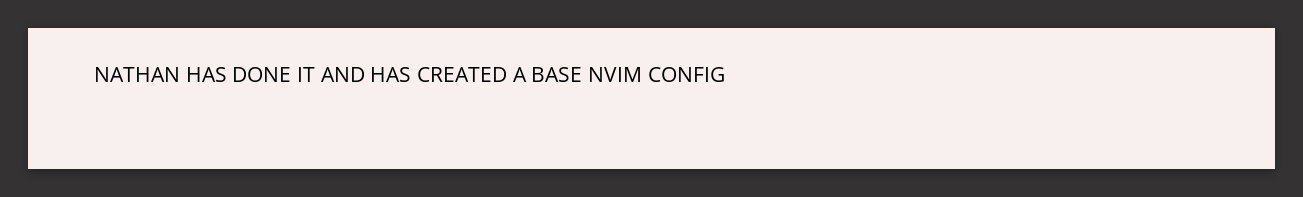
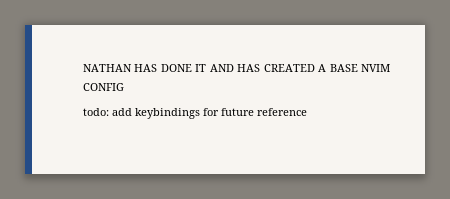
+ todo: add keybindings for future reference

